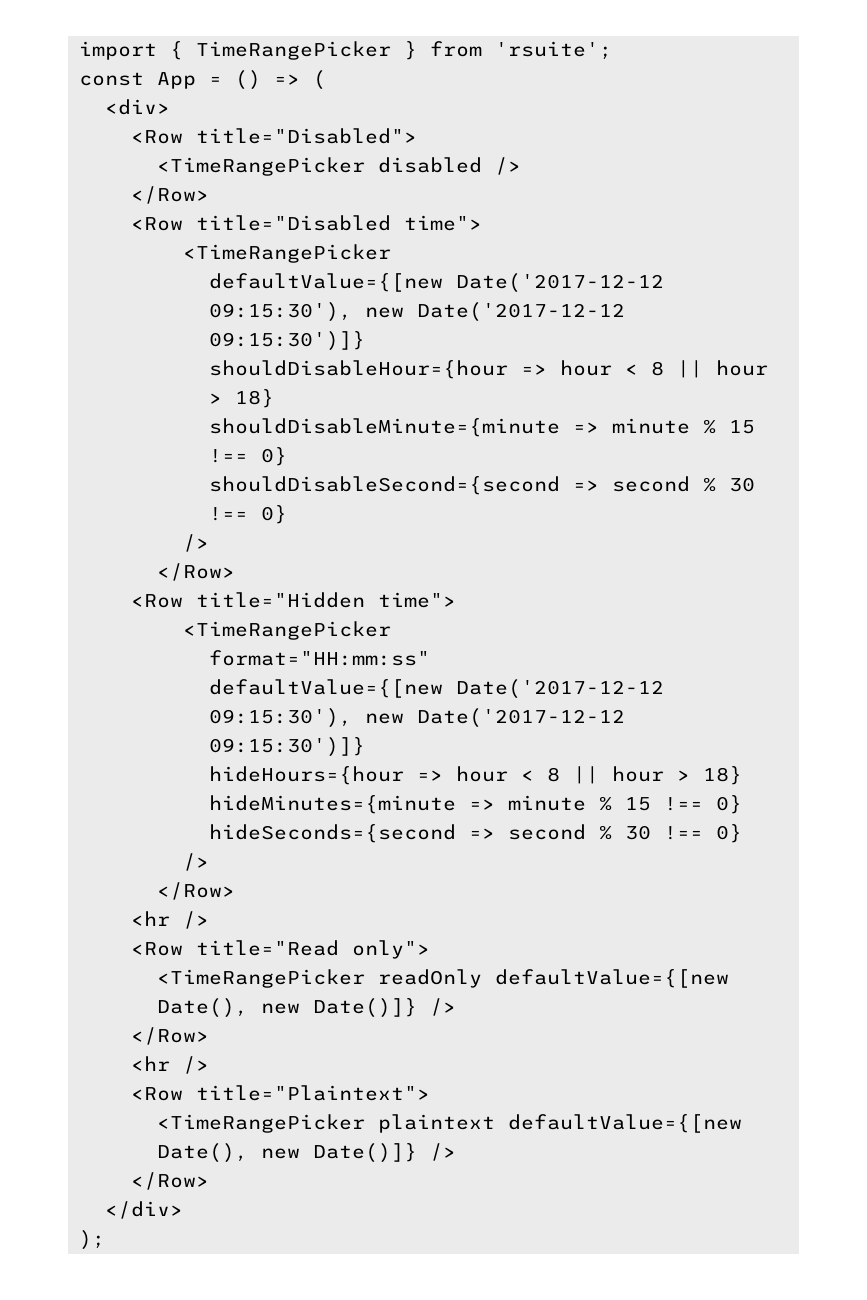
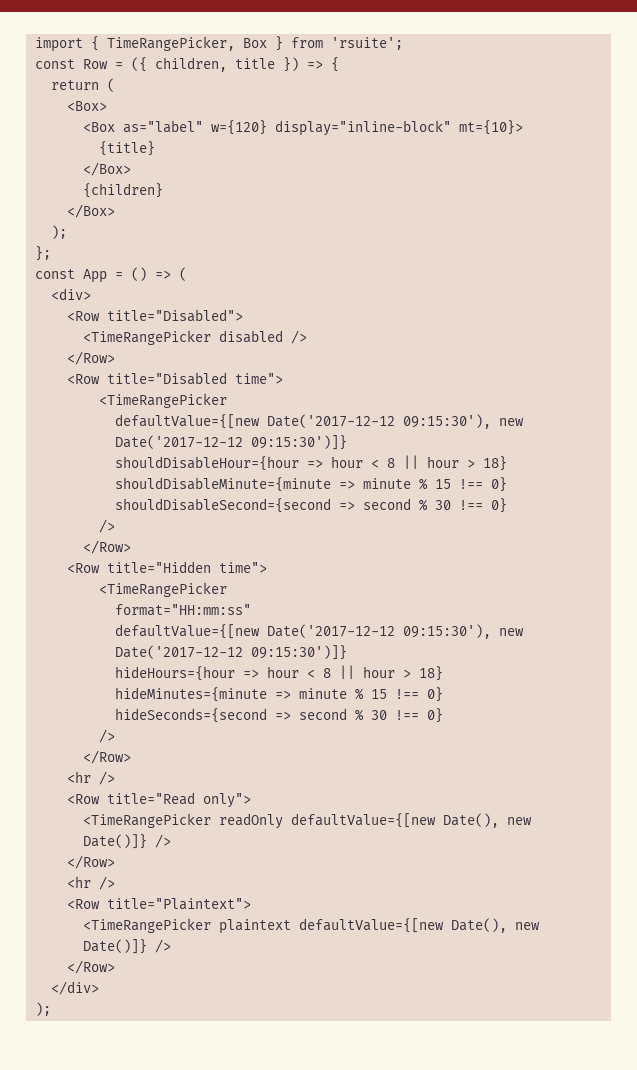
- import { TimeRangePicker } from 'rsuite';
+ import { TimeRangePicker, Box } from 'rsuite';
+ const Row = ({ children, title }) => {
+ return (
+ <Box>
+ <Box as="label" w={120} display="inline-block" mt={10}>
+ {title}
+ </Box>
+ {children}
+ </Box>
+ );
+ };

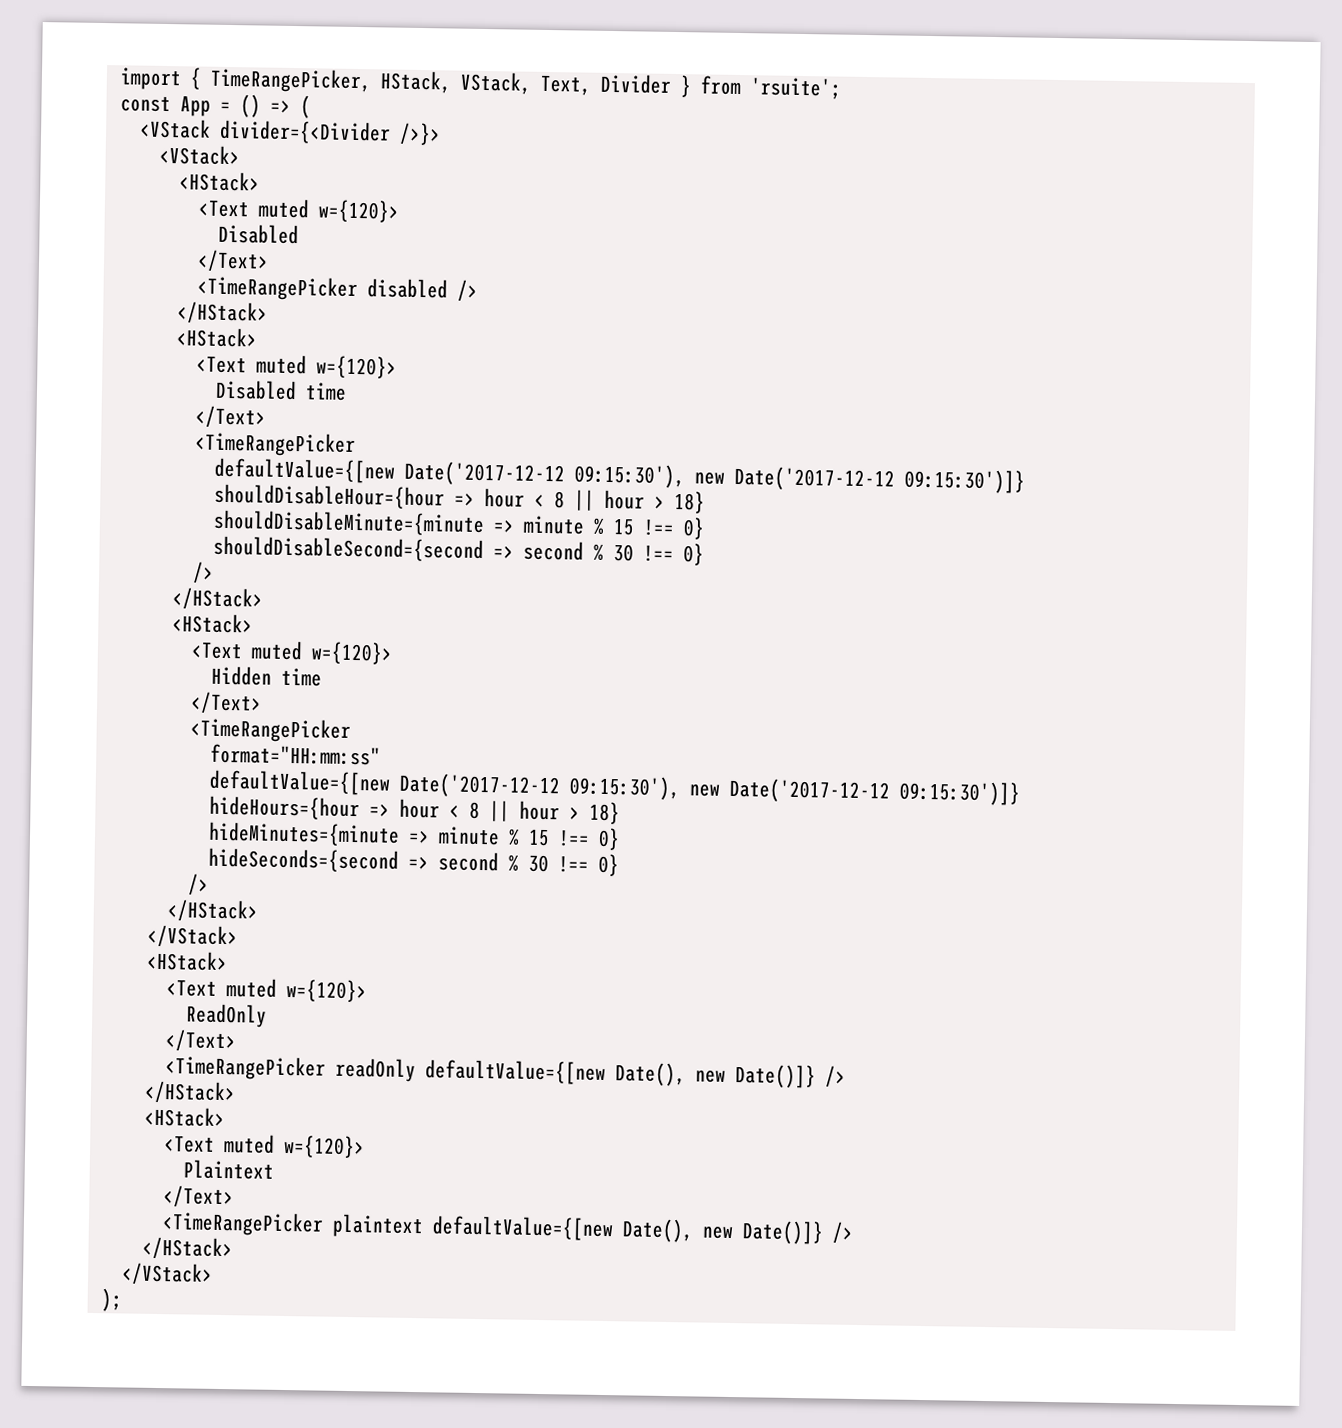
- import { TimeRangePicker, Box } from 'rsuite';
+ import { TimeRangePicker, HStack, VStack, Text, Divider } from 'rsuite';
- const Row = ({ children, title }) => {
- return (
- <Box>
- <Box as="label" w={120} display="inline-block" mt={10}>
- {title}
- </Box>
- {children}
- </Box>
- );
- };
- <div>
- <Row title="Disabled">
+ <VStack divider={<Divider />}>
+ <VStack>
+ <HStack>
+ <Text muted w={120}>
+ Disabled
+ </Text>
  <TimeRangePicker disabled />
- </Row>
- <Row title="Disabled time">
+ </HStack>
+ <HStack>
+ <Text muted w={120}>
+ Disabled time
+ </Text>
  shouldDisableSecond={second => second % 30 !== 0}
  />
- </Row>
- <Row title="Hidden time">
+ </HStack>
+ <HStack>
+ <Text muted w={120}>
+ Hidden time
+ </Text>
  hideSeconds={second => second % 30 !== 0}
  />
- </Row>
- <hr />
- <Row title="Read only">
+ </HStack>
+ </VStack>
+ <HStack>
+ <Text muted w={120}>
+ ReadOnly
+ </Text>
  <TimeRangePicker readOnly defaultValue={[new Date(), new Date()]} />
- </Row>
- <hr />
- <Row title="Plaintext">
+ </HStack>
+ <HStack>
+ <Text muted w={120}>
+ Plaintext
+ </Text>
  <TimeRangePicker plaintext defaultValue={[new Date(), new Date()]} />
- </Row>
- </div>
+ </HStack>
+ </VStack>

